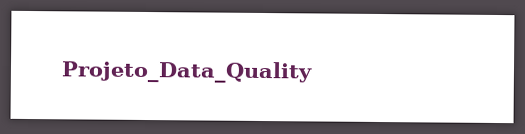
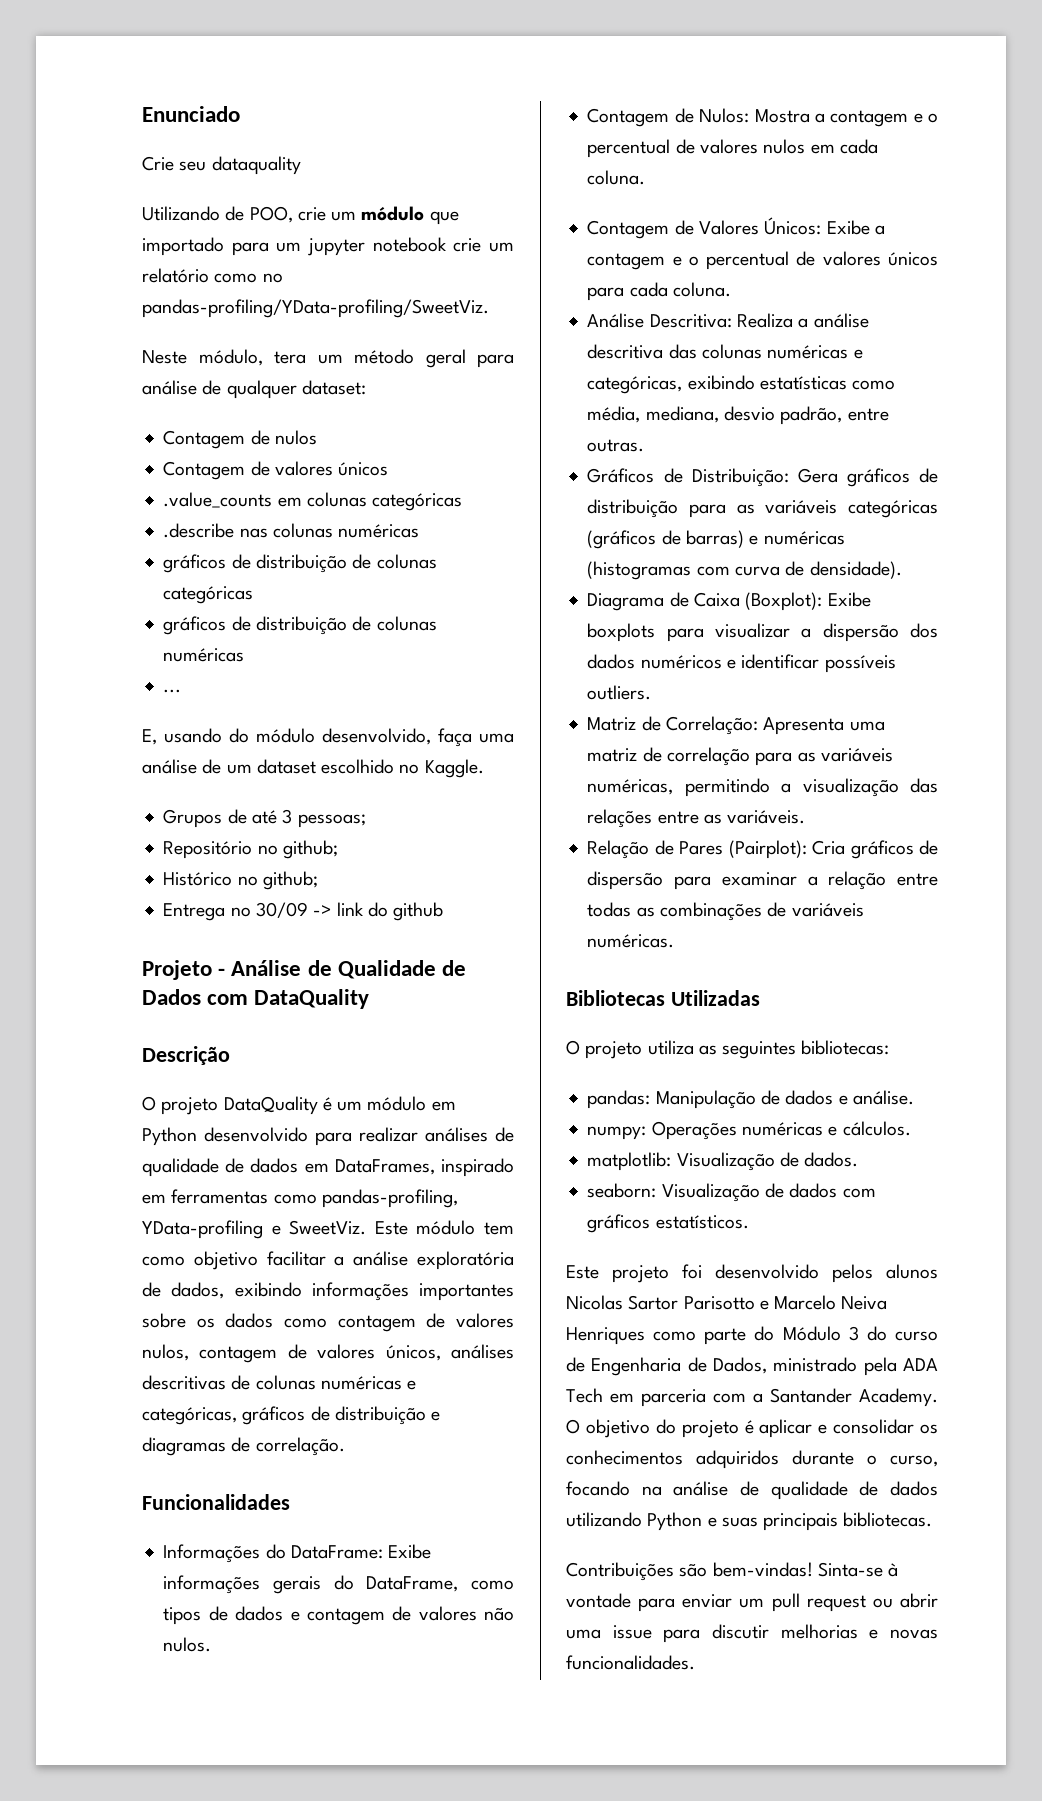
- Projeto_Data_Quality
+ Enunciado
+ Crie seu dataquality
+ Utilizando de POO, crie um módulo que importado para um jupyter notebook crie um relatório como no pandas-profiling/YData-profiling/SweetViz.
+ Neste módulo, tera um método geral para análise de qualquer dataset:
+ Contagem de nulos
+ Contagem de valores únicos
+ .value_counts em colunas categóricas
+ .describe nas colunas numéricas
+ gráficos de distribuição de colunas categóricas
+ gráficos de distribuição de colunas numéricas
+ ...
+ E, usando do módulo desenvolvido, faça uma análise de um dataset escolhido no Kaggle.
+ Grupos de até 3 pessoas;
+ Repositório no github;
+ Histórico no github;
+ Entrega no 30/09 -> link do github
+ Projeto - Análise de Qualidade de Dados com DataQuality
+ Descrição
+ O projeto DataQuality é um módulo em Python desenvolvido para realizar análises de qualidade de dados em DataFrames, inspirado em ferramentas como pandas-profiling, YData-profiling e SweetViz. Este módulo tem como objetivo facilitar a análise exploratória de dados, exibindo informações importantes sobre os dados como contagem de valores nulos, contagem de valores únicos, análises descritivas de colunas numéricas e categóricas, gráficos de distribuição e diagramas de correlação.
+ Funcionalidades
+ Informações do DataFrame: Exibe informações gerais do DataFrame, como tipos de dados e contagem de valores não nulos.
+ Contagem de Nulos: Mostra a contagem e o percentual de valores nulos em cada coluna.
+ Contagem de Valores Únicos: Exibe a contagem e o percentual de valores únicos para cada coluna.
+ Análise Descritiva: Realiza a análise descritiva das colunas numéricas e categóricas, exibindo estatísticas como média, mediana, desvio padrão, entre outras.
+ Gráficos de Distribuição: Gera gráficos de distribuição para as variáveis categóricas (gráficos de barras) e numéricas (histogramas com curva de densidade).
+ Diagrama de Caixa (Boxplot): Exibe boxplots para visualizar a dispersão dos dados numéricos e identificar possíveis outliers.
+ Matriz de Correlação: Apresenta uma matriz de correlação para as variáveis numéricas, permitindo a visualização das relações entre as variáveis.
+ Relação de Pares (Pairplot): Cria gráficos de dispersão para examinar a relação entre todas as combinações de variáveis numéricas.
+ Bibliotecas Utilizadas
+ O projeto utiliza as seguintes bibliotecas:
+ pandas: Manipulação de dados e análise.
+ numpy: Operações numéricas e cálculos.
+ matplotlib: Visualização de dados.
+ seaborn: Visualização de dados com gráficos estatísticos.
+ Este projeto foi desenvolvido pelos alunos Nicolas Sartor Parisotto e Marcelo Neiva Henriques como parte do Módulo 3 do curso de Engenharia de Dados, ministrado pela ADA Tech em parceria com a Santander Academy. O objetivo do projeto é aplicar e consolidar os conhecimentos adquiridos durante o curso, focando na análise de qualidade de dados utilizando Python e suas principais bibliotecas.
+ Contribuições são bem-vindas! Sinta-se à vontade para enviar um pull request ou abrir uma issue para discutir melhorias e novas funcionalidades.

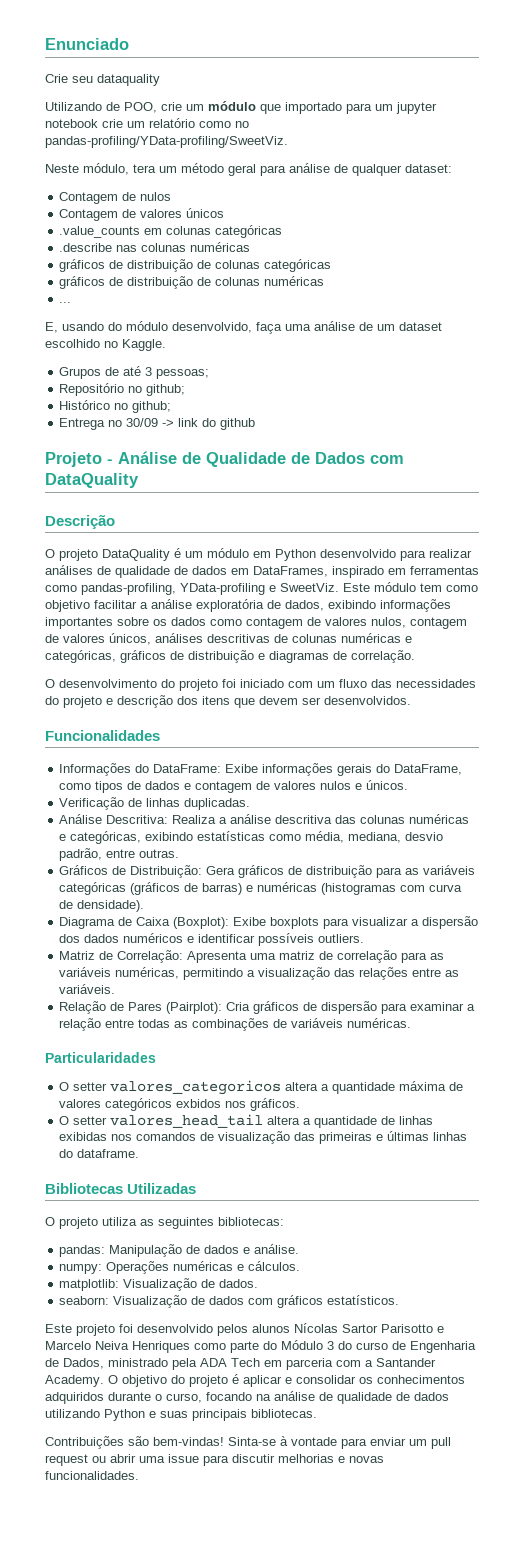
+ O desenvolvimento do projeto foi iniciado com um fluxo das necessidades do projeto e descrição dos itens que devem ser desenvolvidos.
- Informações do DataFrame: Exibe informações gerais do DataFrame, como tipos de dados e contagem de valores não nulos.
- Contagem de Nulos: Mostra a contagem e o percentual de valores nulos em cada coluna.
- Contagem de Valores Únicos: Exibe a contagem e o percentual de valores únicos para cada coluna.
+ Informações do DataFrame: Exibe informações gerais do DataFrame, como tipos de dados e contagem de valores nulos e únicos.
+ Verificação de linhas duplicadas.
+ Particularidades
+ O setter valores_categoricos altera a quantidade máxima de valores categóricos exbidos nos gráficos.
+ O setter valores_head_tail altera a quantidade de linhas exibidas nos comandos de visualização das primeiras e últimas linhas do dataframe.
- Este projeto foi desenvolvido pelos alunos Nicolas Sartor Parisotto e Marcelo Neiva Henriques como parte do Módulo 3 do curso de Engenharia de Dados, ministrado pela ADA Tech em parceria com a Santander Academy.
+ Este projeto foi desenvolvido pelos alunos Nícolas Sartor Parisotto e Marcelo Neiva Henriques como parte do Módulo 3 do curso de Engenharia de Dados, ministrado pela ADA Tech em parceria com a Santander Academy.

